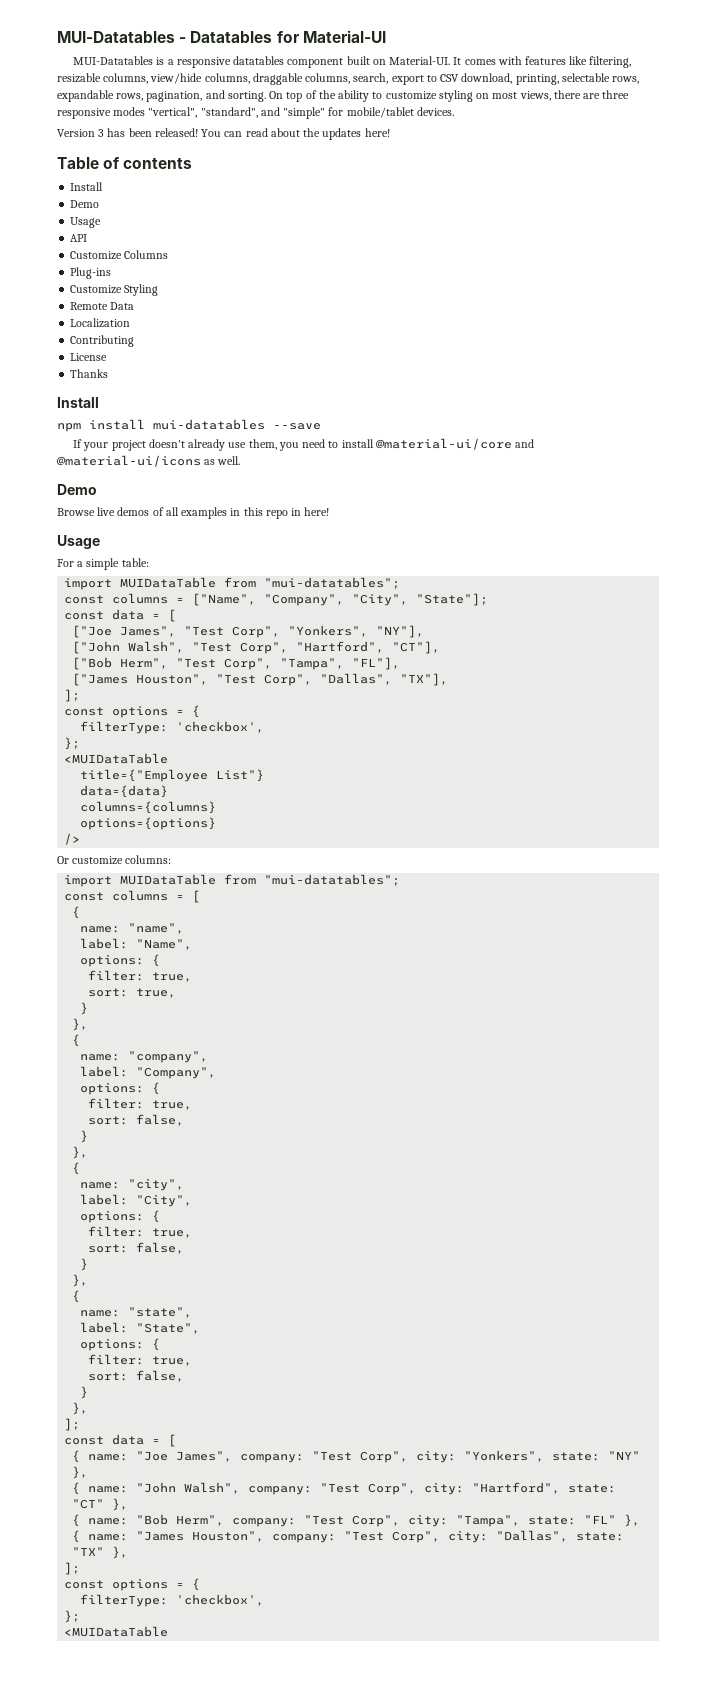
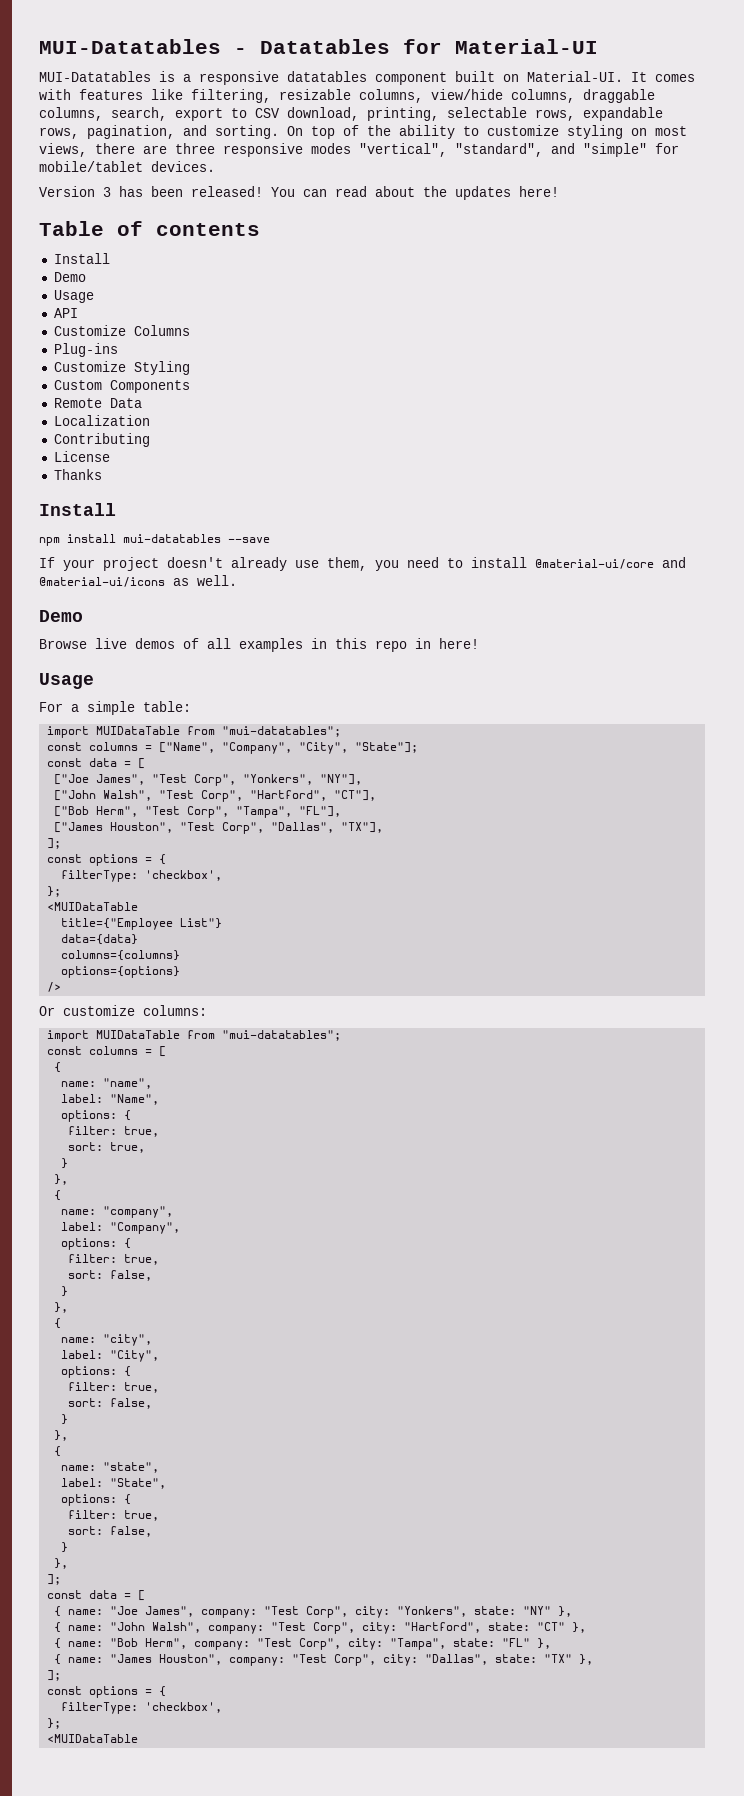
+ Custom Components

